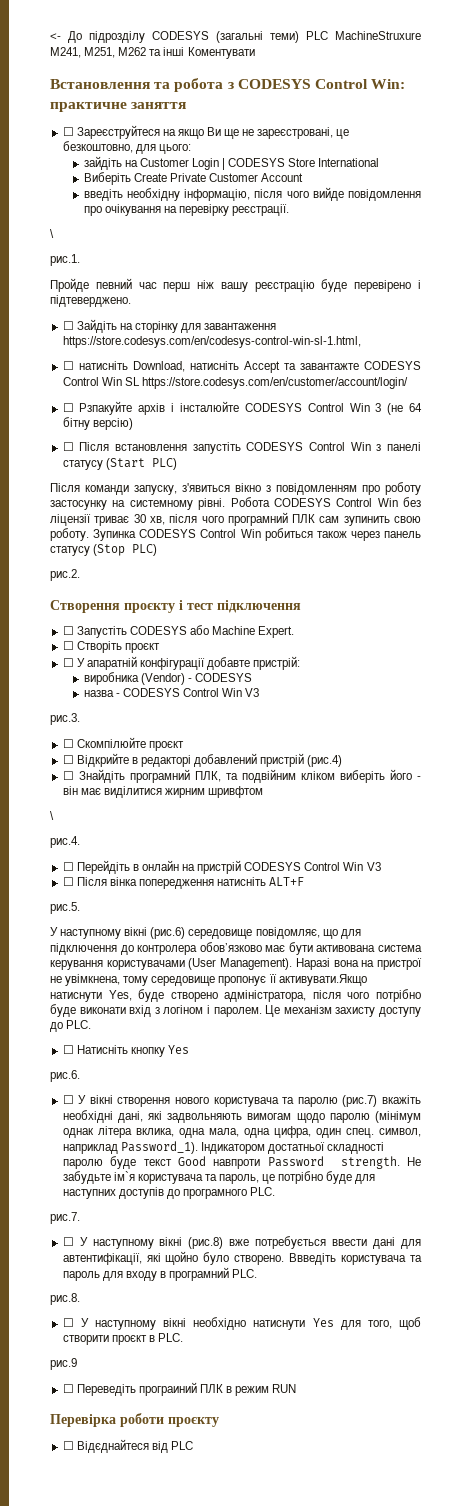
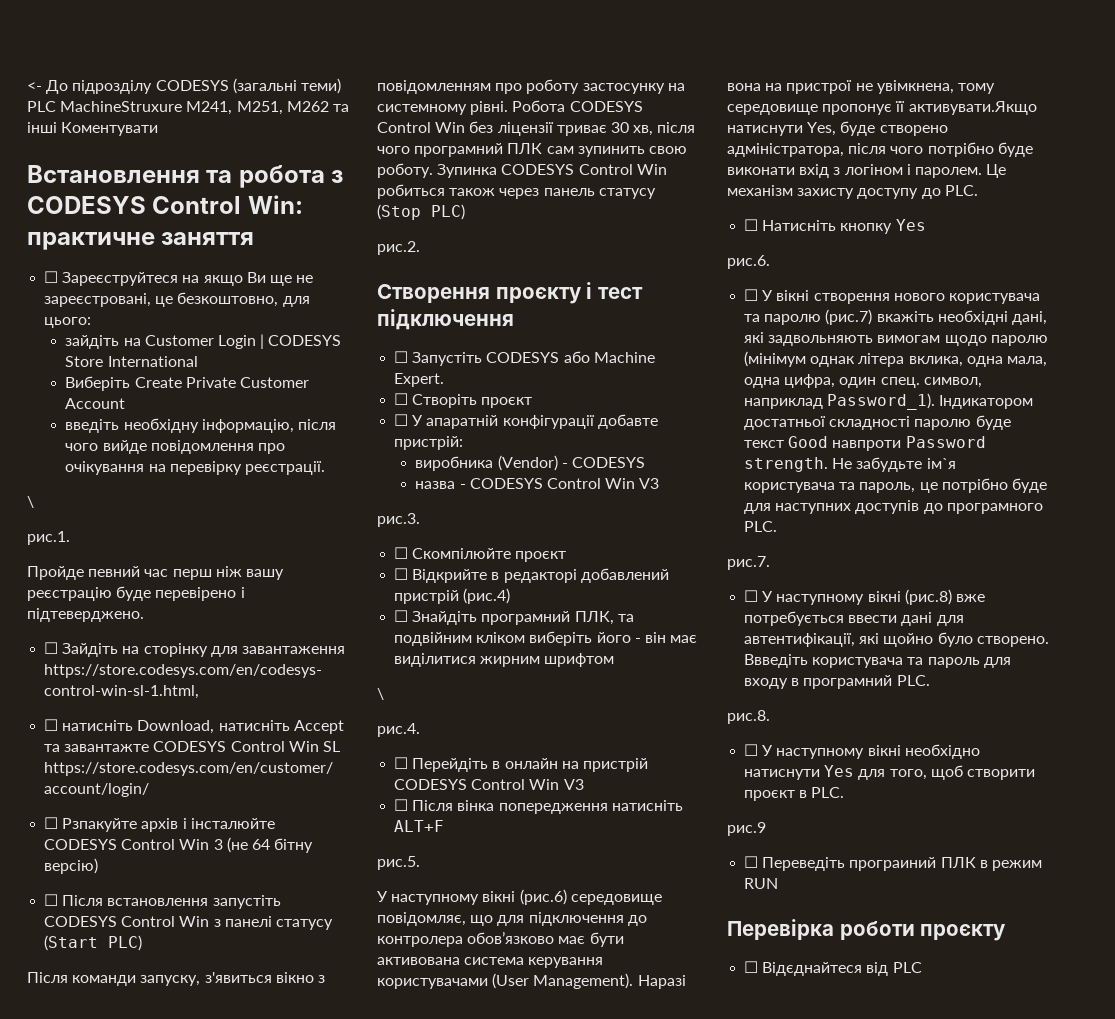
- ☐ Знайдіть програмний ПЛК, та подвійним кліком виберіть його - він має виділитися жирним шривфтом
+ ☐ Знайдіть програмний ПЛК, та подвійним кліком виберіть його - він має виділитися жирним шрифтом

